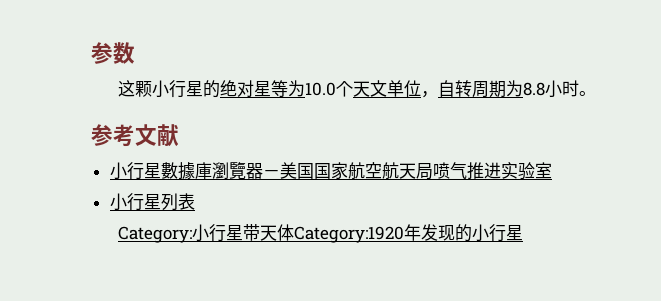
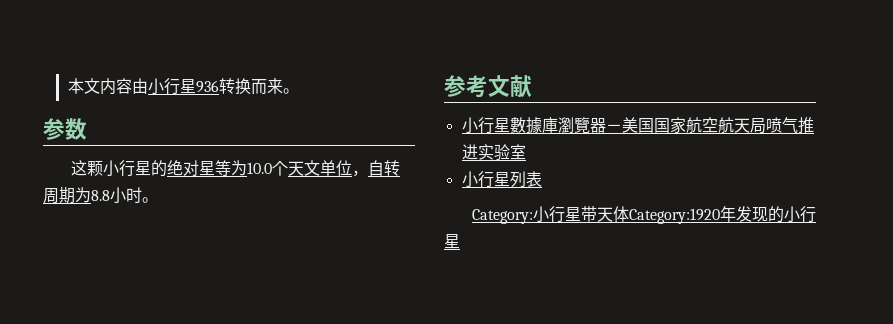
+ 本文内容由小行星936转换而来。

